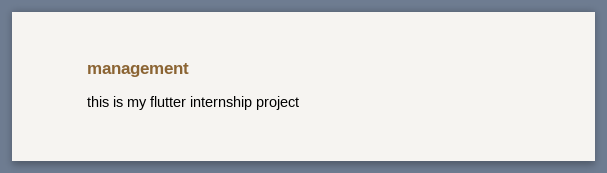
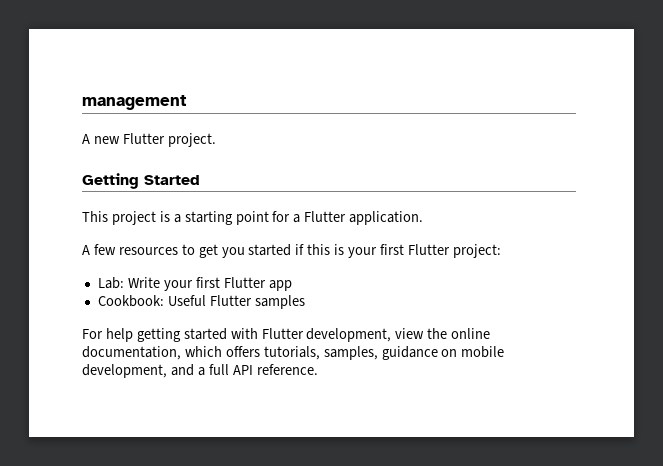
- this is my flutter internship project
+ A new Flutter project.
+ Getting Started
+ This project is a starting point for a Flutter application.
+ A few resources to get you started if this is your first Flutter project:
+ Lab: Write your first Flutter app
+ Cookbook: Useful Flutter samples
+ For help getting started with Flutter development, view the online documentation, which offers tutorials, samples, guidance on mobile development, and a full API reference.

